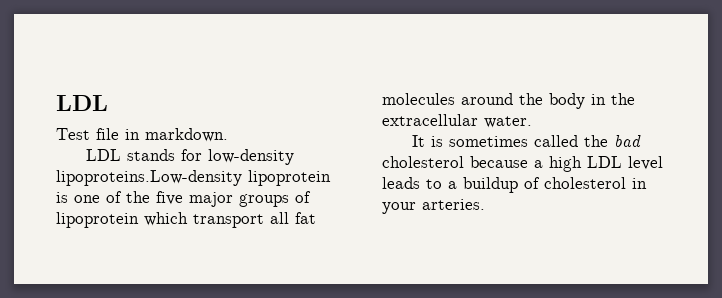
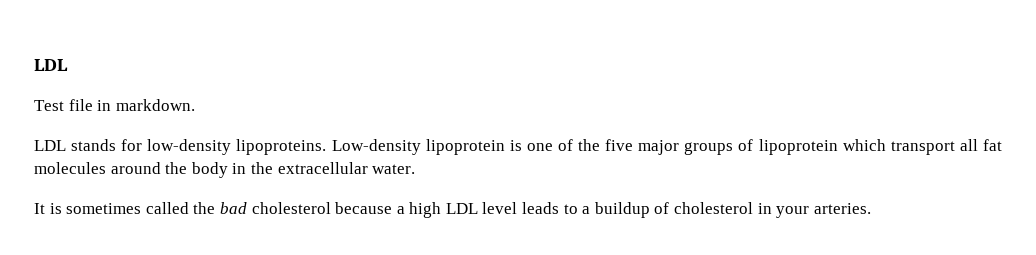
- LDL stands for low-density lipoproteins.Low-density lipoprotein is one of the five major groups of lipoprotein which transport all fat molecules around the body in the extracellular water.
+ LDL stands for low-density lipoproteins. Low-density lipoprotein is one of the five major groups of lipoprotein which transport all fat molecules around the body in the extracellular water.

